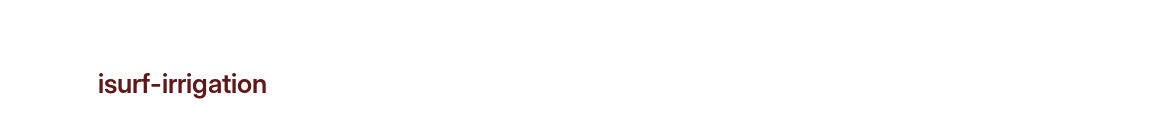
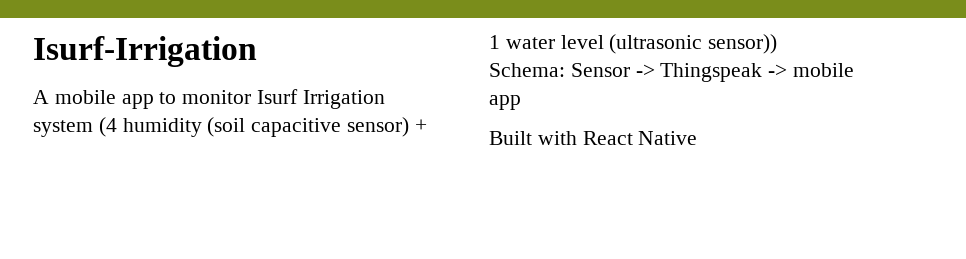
- isurf-irrigation
+ Isurf-Irrigation
+ A mobile app to monitor Isurf Irrigation system (4 humidity (soil capacitive sensor) + 1 water level (ultrasonic sensor))
+ Schema: Sensor -> Thingspeak -> mobile app
+ Built with React Native

